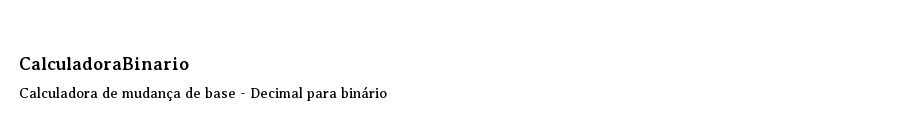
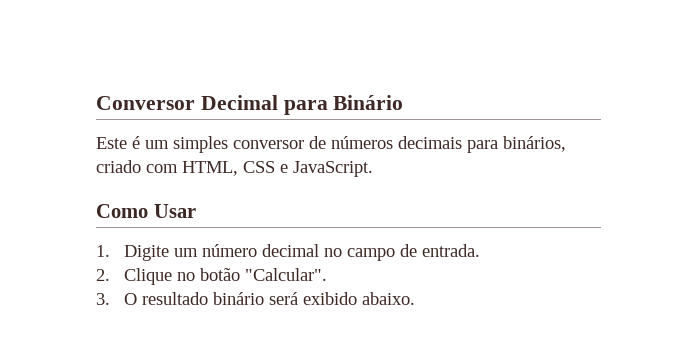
- CalculadoraBinario
- Calculadora de mudança de base - Decimal para binário
+ Conversor Decimal para Binário
+ Este é um simples conversor de números decimais para binários, criado com HTML, CSS e JavaScript.
+ Como Usar
+ 1. Digite um número decimal no campo de entrada.
+ 2. Clique no botão "Calcular".
+ 3. O resultado binário será exibido abaixo.

